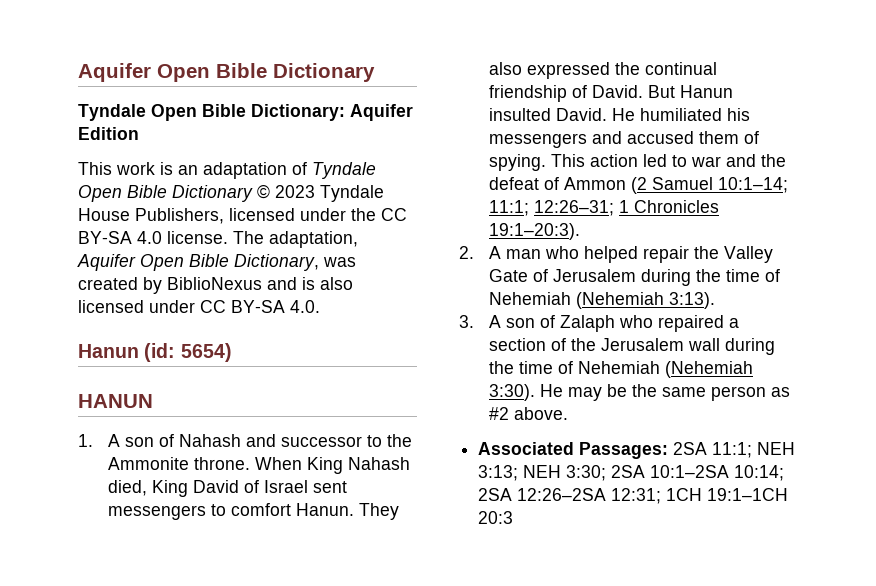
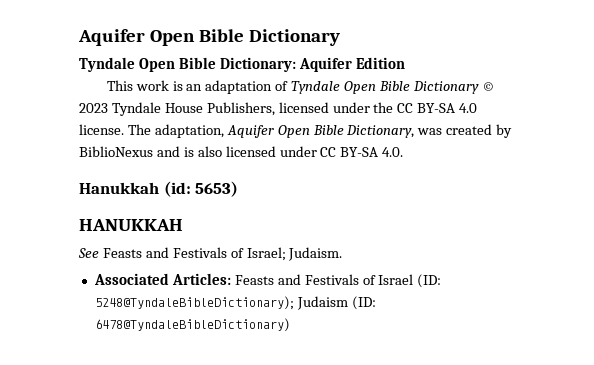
- Hanun (id: 5654)
- HANUN
- 1. A son of Nahash and successor to the Ammonite throne. When King Nahash died, King David of Israel sent messengers to comfort Hanun. They also expressed the continual friendship of David. But Hanun insulted David. He humiliated his messengers and accused them of spying. This action led to war and the defeat of Ammon (2 Samuel 10:1–14; 11:1; 12:26–31; 1 Chronicles 19:1–20:3).
- 2. A man who helped repair the Valley Gate of Jerusalem during the time of Nehemiah (Nehemiah 3:13).
- 3. A son of Zalaph who repaired a section of the Jerusalem wall during the time of Nehemiah (Nehemiah 3:30). He may be the same person as #2 above.
- Associated Passages: 2SA 11:1; NEH 3:13; NEH 3:30; 2SA 10:1–2SA 10:14; 2SA 12:26–2SA 12:31; 1CH 19:1–1CH 20:3
+ Hanukkah (id: 5653)
+ HANUKKAH
+ See Feasts and Festivals of Israel; Judaism.
+ Associated Articles: Feasts and Festivals of Israel (ID: 5248@TyndaleBibleDictionary); Judaism (ID: 6478@TyndaleBibleDictionary)

